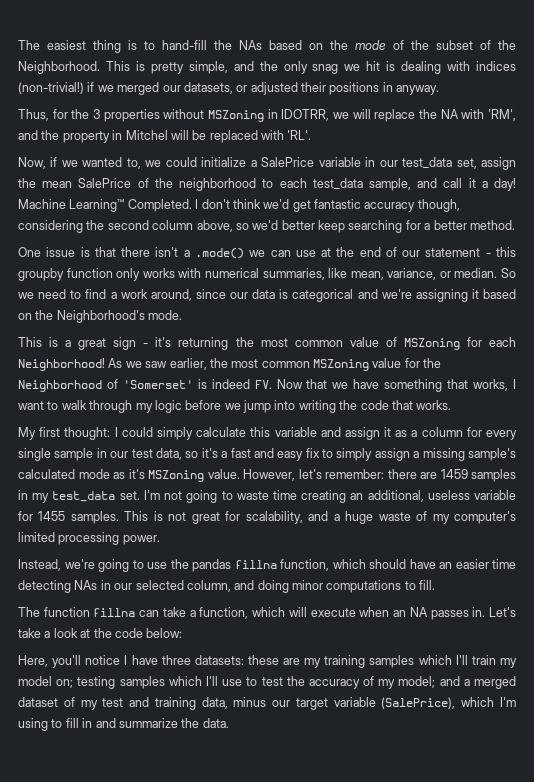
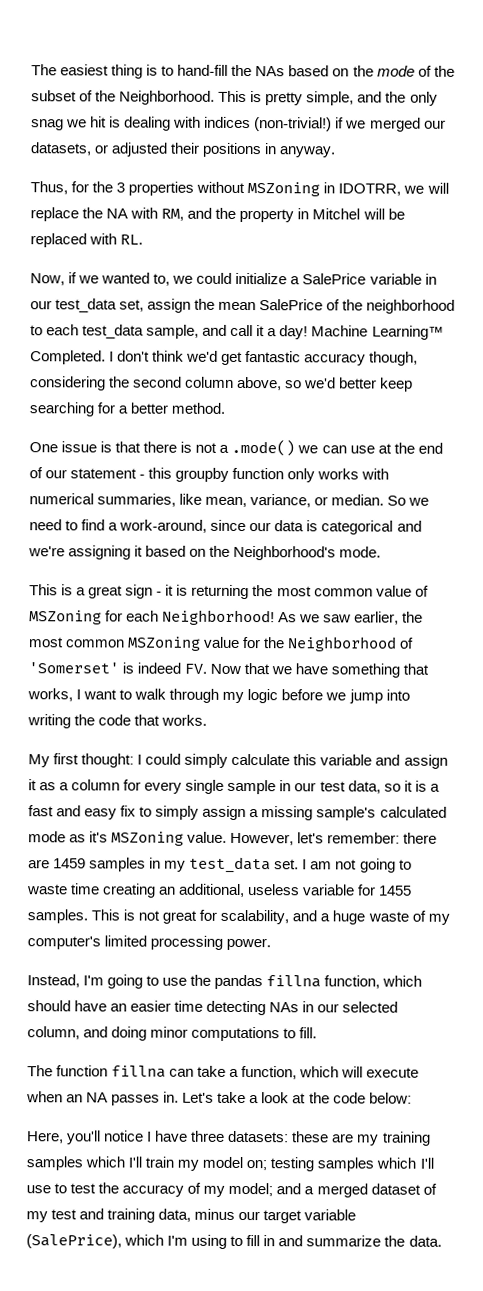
- Thus, for the 3 properties without MSZoning in IDOTRR, we will replace the NA with 'RM', and the property in Mitchel will be replaced with 'RL'.
+ Thus, for the 3 properties without MSZoning in IDOTRR, we will replace the NA with RM, and the property in Mitchel will be replaced with RL.
- One issue is that there isn't a .mode() we can use at the end of our statement - this groupby function only works with numerical summaries, like mean, variance, or median.
+ One issue is that there is not a .mode() we can use at the end of our statement - this groupby function only works with numerical summaries, like mean, variance, or median.
- So we need to find a work around, since our data is categorical and we're assigning it based on the Neighborhood's mode.
+ So we need to find a work-around, since our data is categorical and we're assigning it based on the Neighborhood's mode.
- This is a great sign - it's returning the most common value of MSZoning for each Neighborhood!
+ This is a great sign - it is returning the most common value of MSZoning for each Neighborhood!
- My first thought: I could simply calculate this variable and assign it as a column for every single sample in our test data, so it's a fast and easy fix to simply assign a missing sample's calculated mode as it's MSZoning value.
+ My first thought: I could simply calculate this variable and assign it as a column for every single sample in our test data, so it is a fast and easy fix to simply assign a missing sample's calculated mode as it's MSZoning value.
- I'm not going to waste time creating an additional, useless variable for 1455 samples.
+ I am not going to waste time creating an additional, useless variable for 1455 samples.
- Instead, we're going to use the pandas fillna function, which should have an easier time detecting NAs in our selected column, and doing minor computations to fill.
+ Instead, I'm going to use the pandas fillna function, which should have an easier time detecting NAs in our selected column, and doing minor computations to fill.

